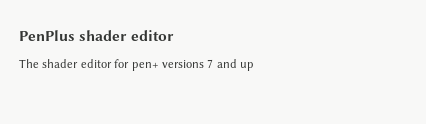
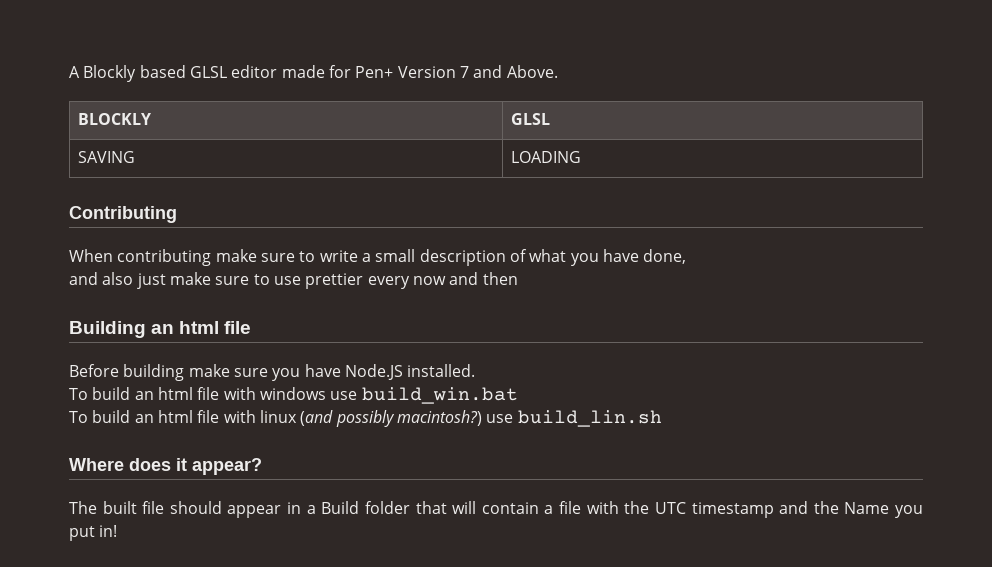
- PenPlus shader editor
- The shader editor for pen+ versions 7 and up
+ A Blockly based GLSL editor made for Pen+ Version 7 and Above.
+ BLOCKLY | GLSL
+ SAVING | LOADING
+ Contributing
+ When contributing make sure to write a small description of what you have done,
+ and also just make sure to use prettier every now and then
+ Building an html file
+ Before building make sure you have Node.JS installed.
+ To build an html file with windows use build_win.bat
+ To build an html file with linux (and possibly macintosh?) use build_lin.sh
+ Where does it appear?
+ The built file should appear in a Build folder that will contain a file with the UTC timestamp and the Name you put in!

